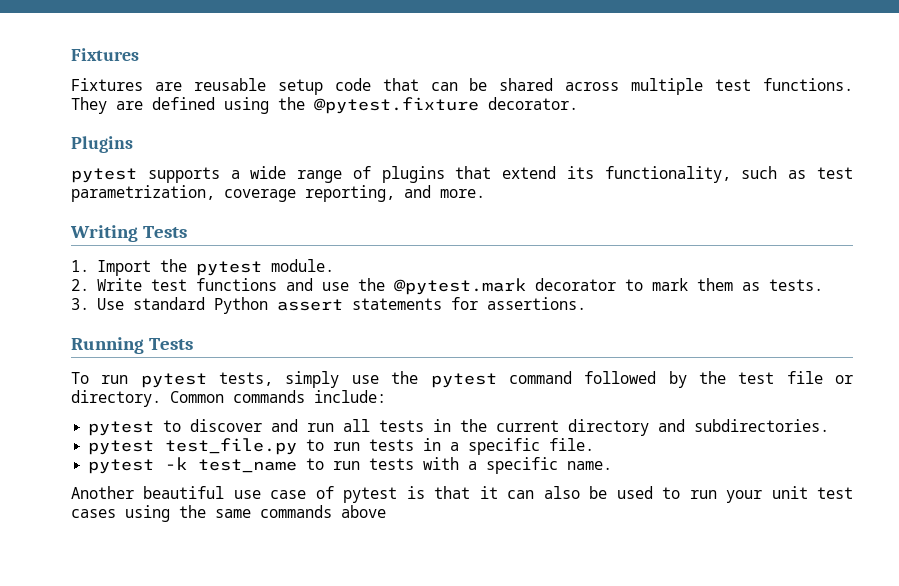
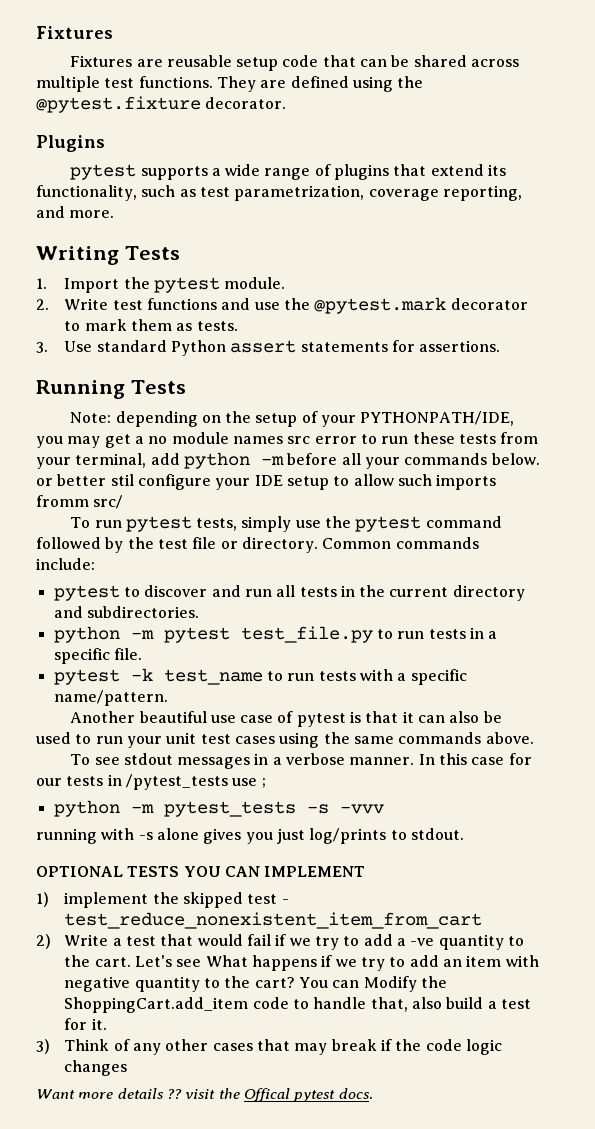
+ Note: depending on the setup of your PYTHONPATH/IDE, you may get a no module names src error to run these tests from your terminal, add python -m before all your commands below. or better stil configure your IDE setup to allow such imports fromm src/
- pytest test_file.py to run tests in a specific file.
+ python -m pytest test_file.py to run tests in a specific file.
- pytest -k test_name to run tests with a specific name.
+ pytest -k test_name to run tests with a specific name/pattern.
- Another beautiful use case of pytest is that it can also be used to run your unit test cases using the same commands above
+ Another beautiful use case of pytest is that it can also be used to run your unit test cases using the same commands above.
+ To see stdout messages in a verbose manner. In this case for our tests in /pytest_tests use ;
+ python -m pytest_tests -s -vvv
+ running with -s alone gives you just log/prints to stdout.
+ OPTIONAL TESTS YOU CAN IMPLEMENT
+ 1) implement the skipped test - test_reduce_nonexistent_item_from_cart
+ 2) Write a test that would fail if we try to add a -ve quantity to the cart. Let's see What happens if we try to add an item with negative quantity to the cart? You can Modify the ShoppingCart.add_item code to handle that, also build a test for it.
+ 3) Think of any other cases that may break if the code logic changes
+ Want more details ?? visit the Offical pytest docs.

